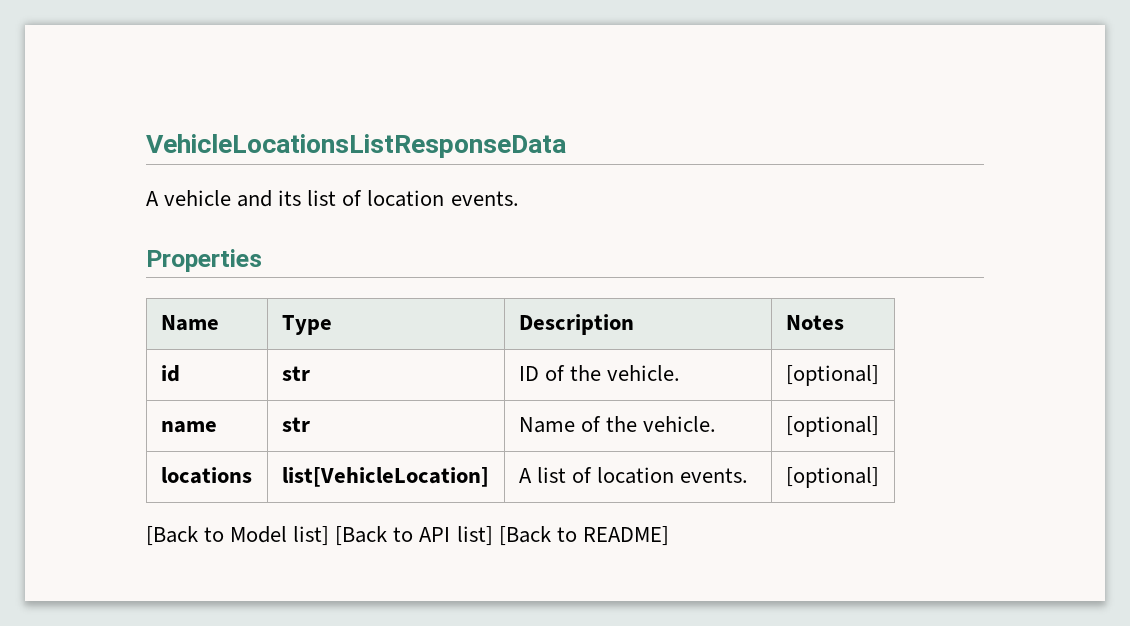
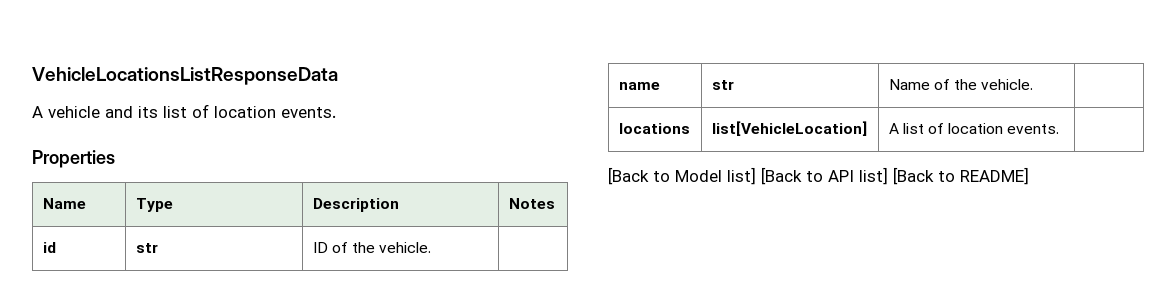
- id | str | ID of the vehicle. | [optional]
+ id | str | ID of the vehicle. |
- name | str | Name of the vehicle. | [optional]
+ name | str | Name of the vehicle. |
- locations | list[VehicleLocation] | A list of location events. | [optional]
+ locations | list[VehicleLocation] | A list of location events. |

